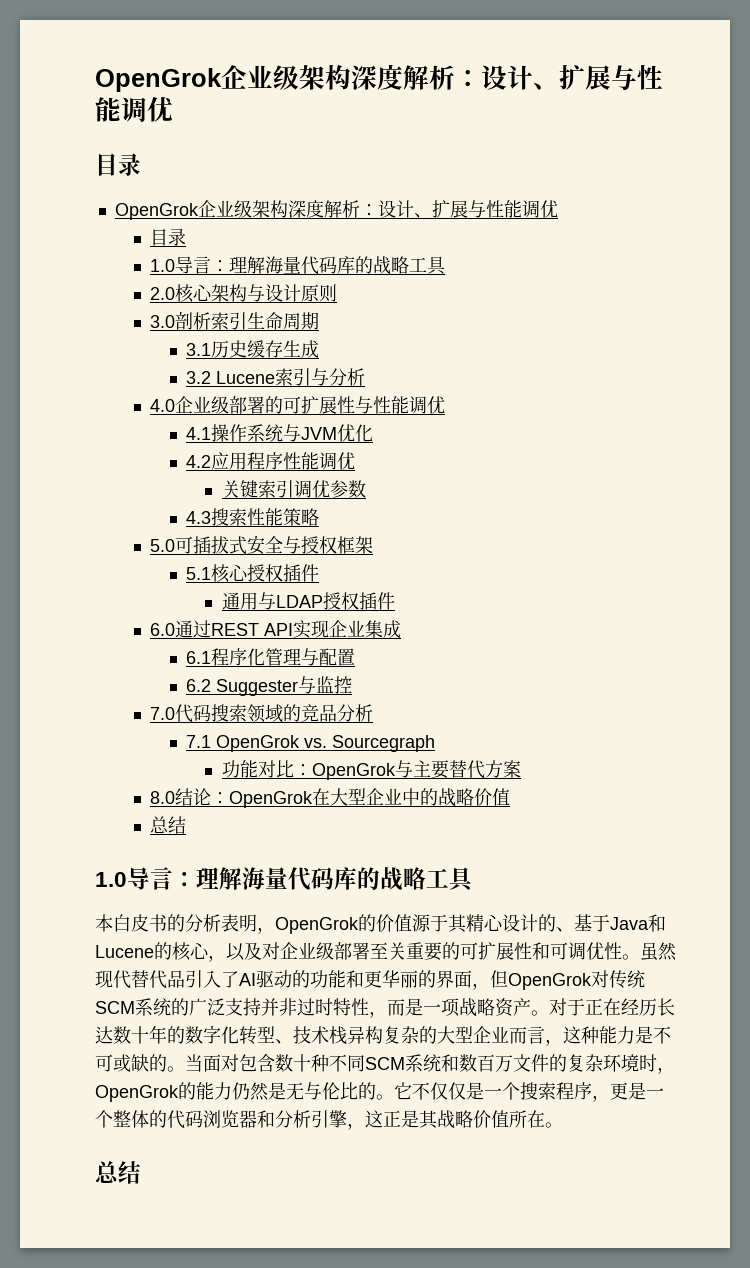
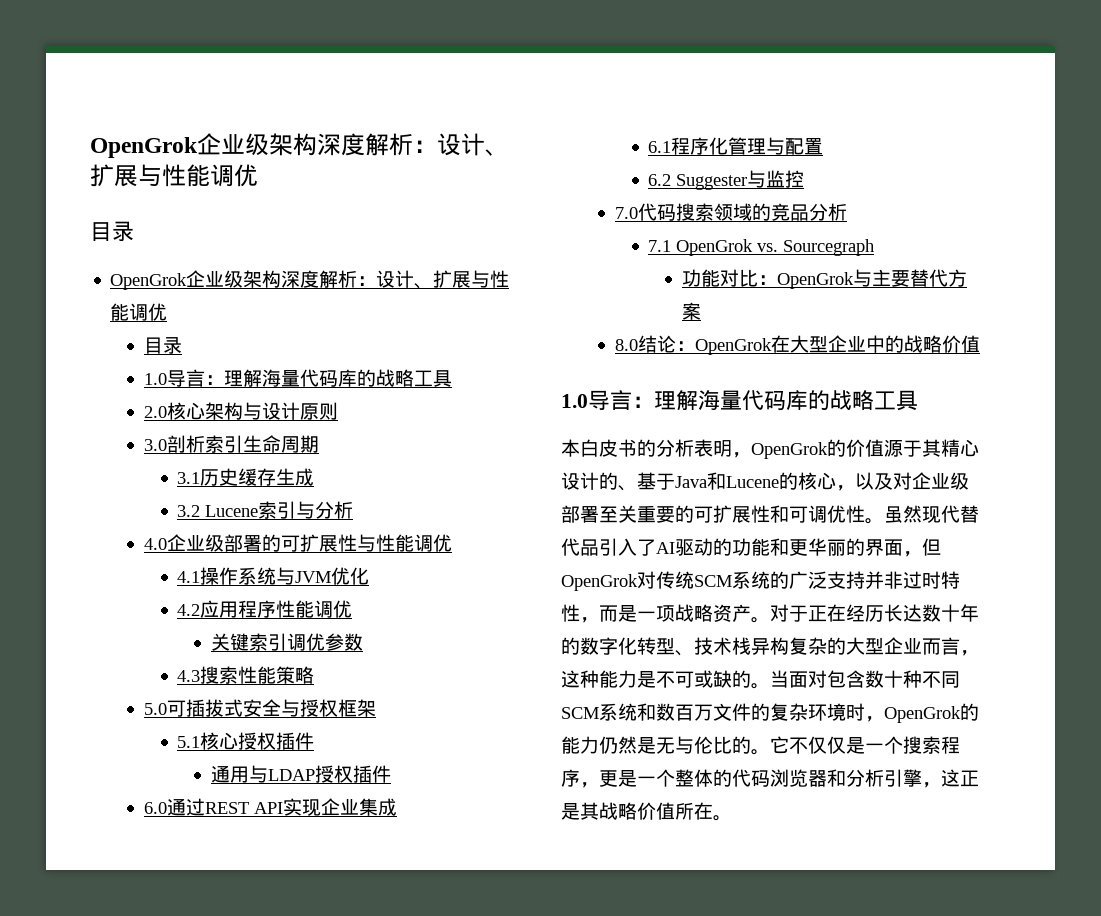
  8.0结论：OpenGrok在大型企业中的战略价值
- 总结
  它不仅仅是一个搜索程序，更是一个整体的代码浏览器和分析引擎，这正是其战略价值所在。
- 总结

